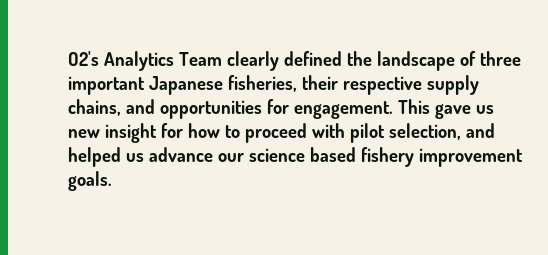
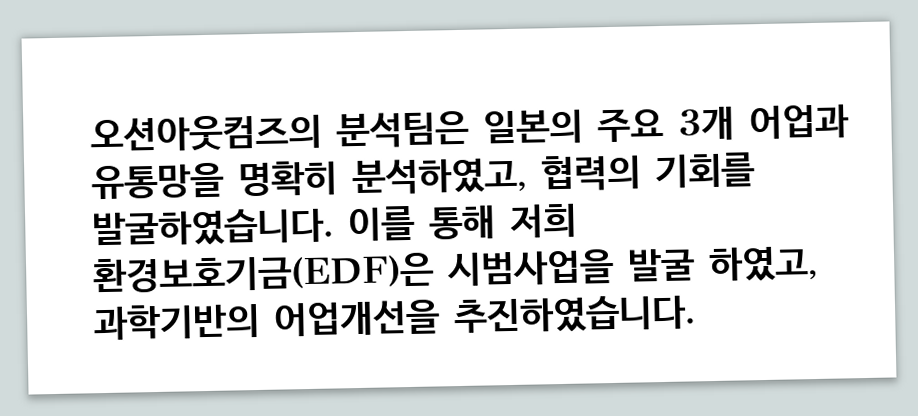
- O2's Analytics Team clearly defined the landscape of three important Japanese fisheries, their respective supply chains, and opportunities for engagement. This gave us new insight for how to proceed with pilot selection, and helped us advance our science based fishery improvement goals.
+ 오션아웃컴즈의 분석팀은 일본의 주요 3개 어업과 유통망을 명확히 분석하였고, 협력의 기회를 발굴하였습니다. 이를 통해 저희 환경보호기금(EDF)은 시범사업을 발굴 하였고, 과학기반의 어업개선을 추진하였습니다.

